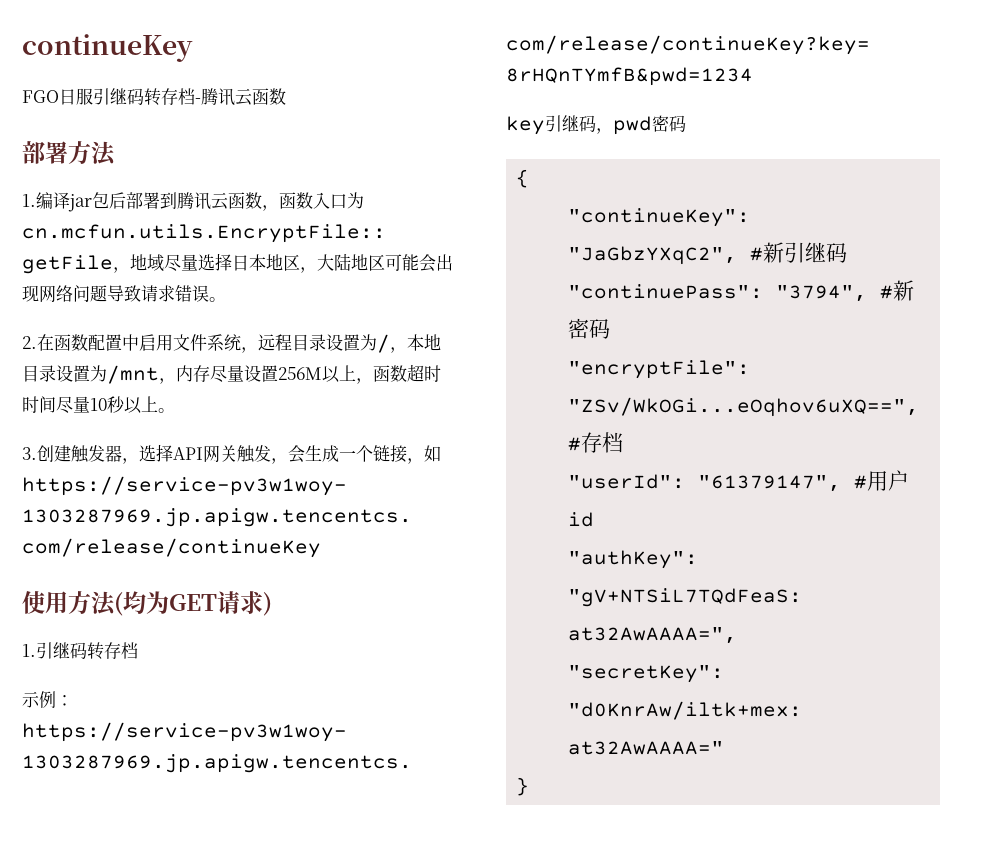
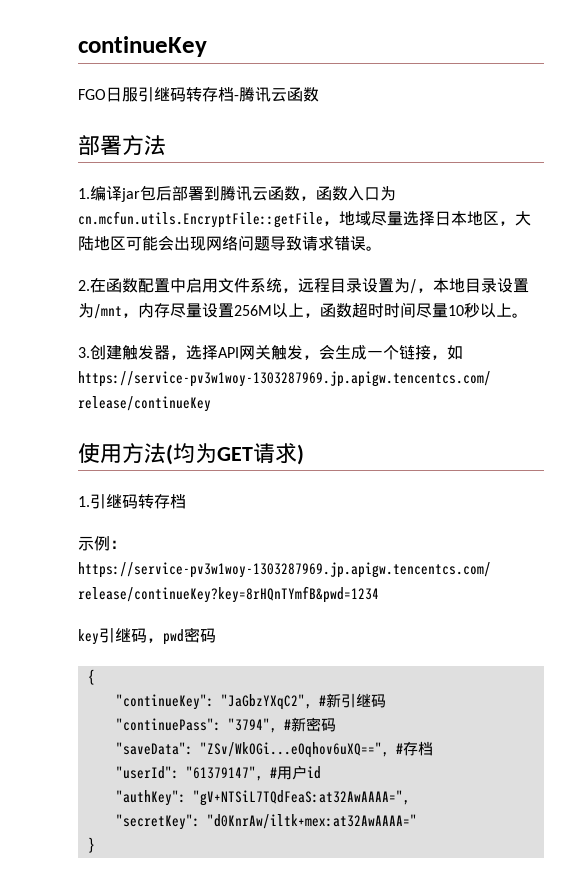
- "encryptFile": "ZSv/WkOGi...eOqhov6uXQ==", #存档
+ "saveData": "ZSv/WkOGi...eOqhov6uXQ==", #存档

